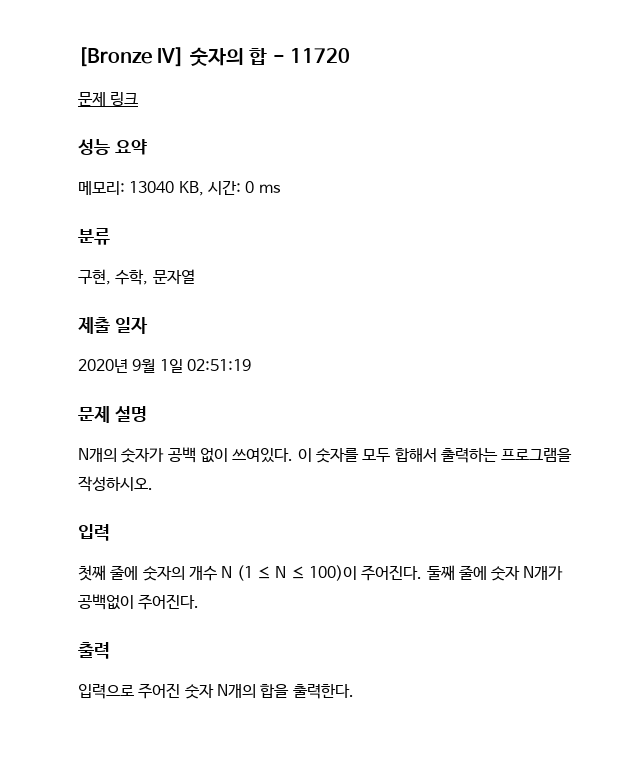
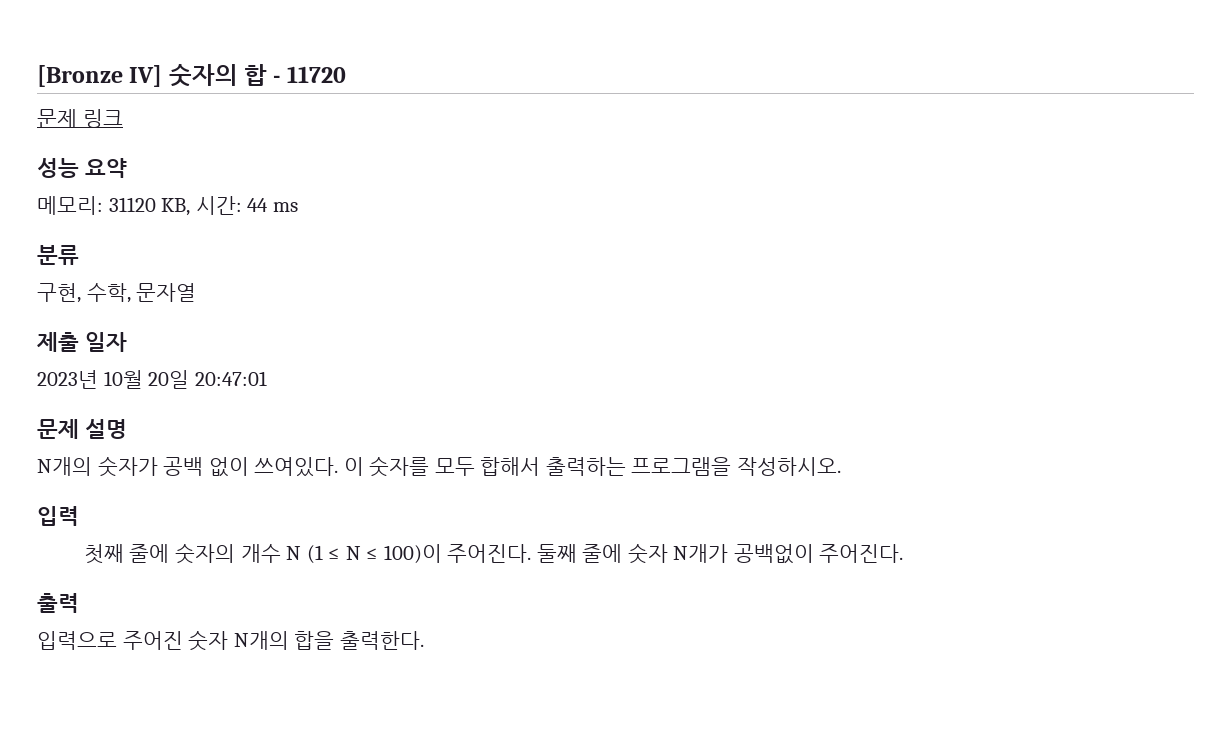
- 메모리: 13040 KB, 시간: 0 ms
+ 메모리: 31120 KB, 시간: 44 ms
- 2020년 9월 1일 02:51:19
+ 2023년 10월 20일 20:47:01

